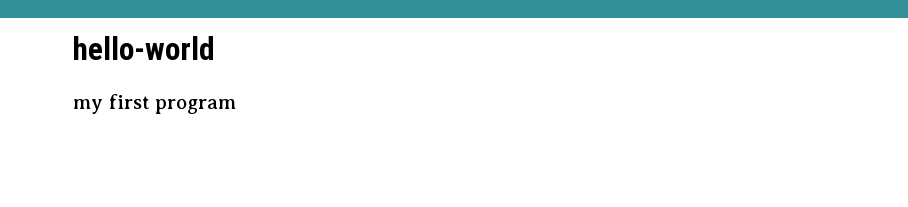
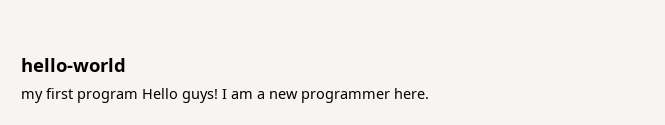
- my first program
+ my first program Hello guys! I am a new programmer here.

